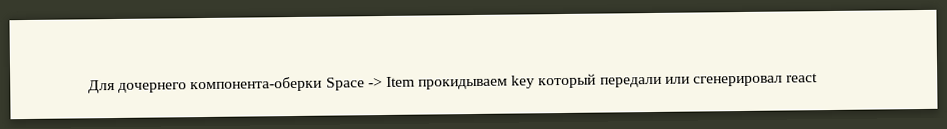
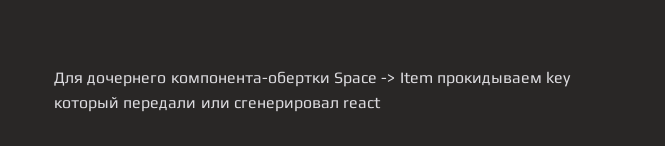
- Для дочернего компонента-оберки Space -> Item прокидываем key который передали или сгенерировал react
+ Для дочернего компонента-обертки Space -> Item прокидываем key который передали или сгенерировал react

